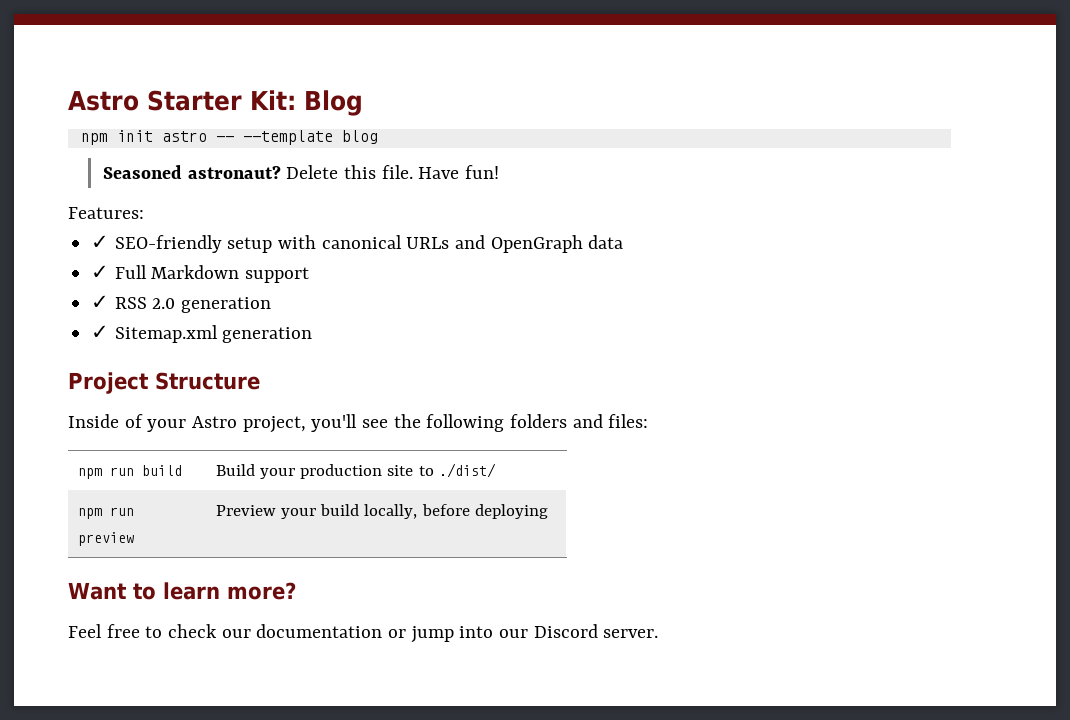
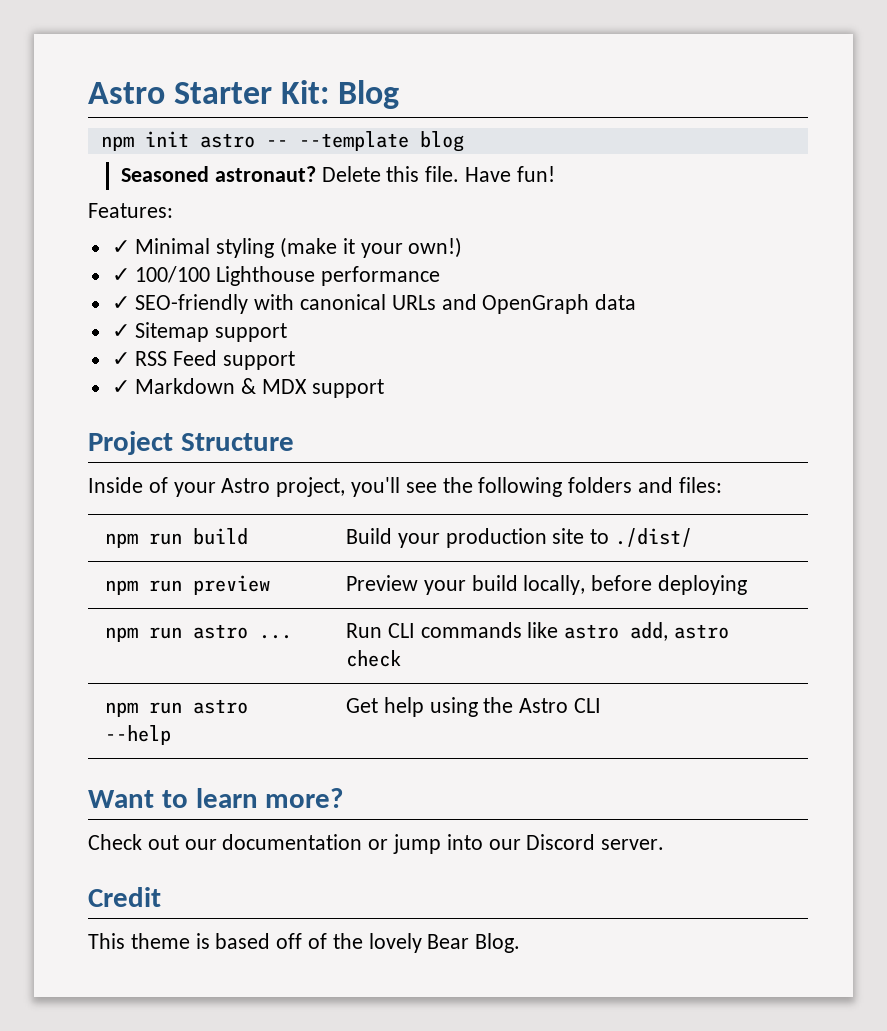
+ ✓ Minimal styling (make it your own!)
+ ✓ 100/100 Lighthouse performance
- ✓ SEO-friendly setup with canonical URLs and OpenGraph data
+ ✓ SEO-friendly with canonical URLs and OpenGraph data
- ✓ Full Markdown support
+ ✓ Sitemap support
- ✓ RSS 2.0 generation
- ✓ Sitemap.xml generation
+ ✓ RSS Feed support
+ ✓ Markdown & MDX support
+ npm run astro ... | Run CLI commands like astro add, astro check
+ npm run astro --help | Get help using the Astro CLI
- Feel free to check our documentation or jump into our Discord server.
+ Check out our documentation or jump into our Discord server.
+ Credit
+ This theme is based off of the lovely Bear Blog.

